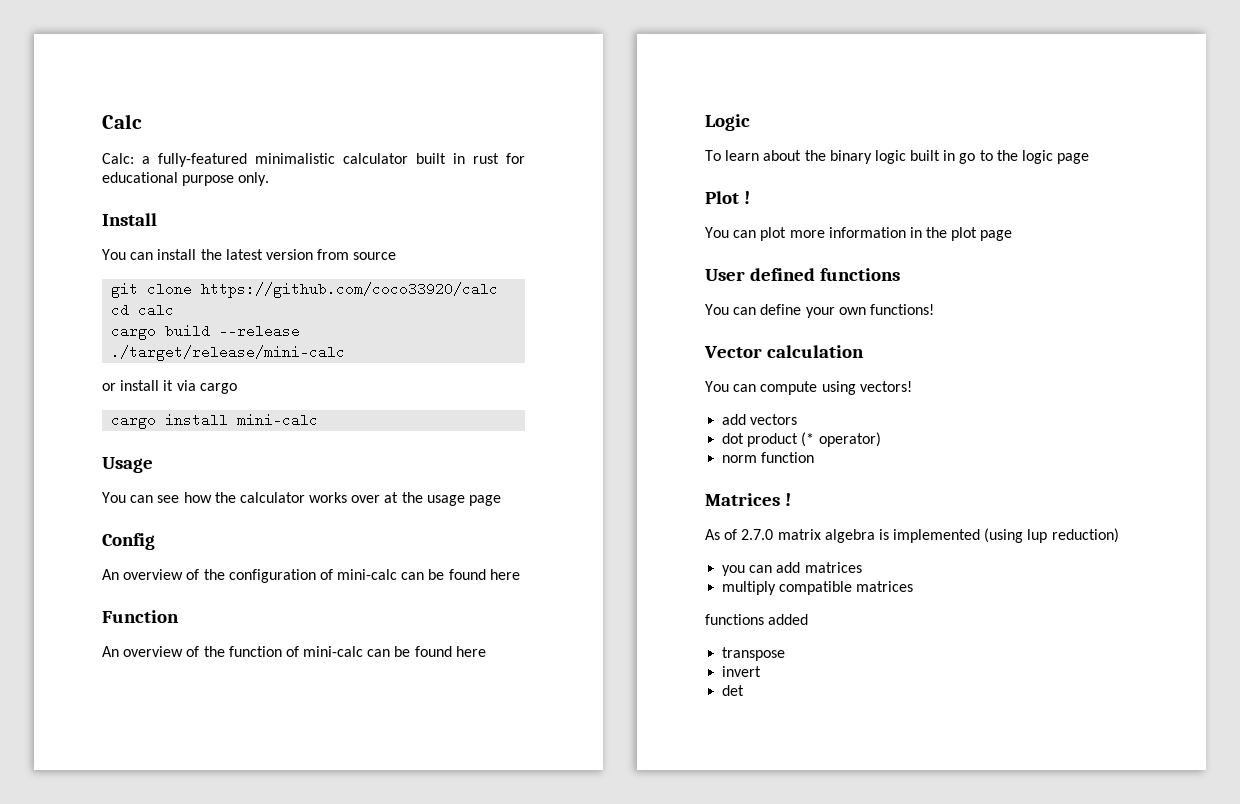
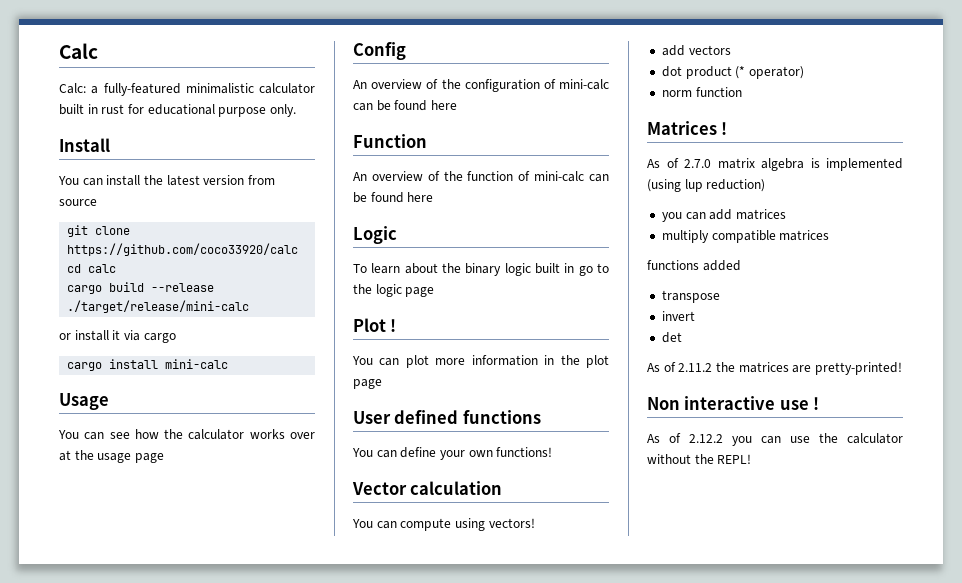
+ As of 2.11.2 the matrices are pretty-printed!
+ Non interactive use !
+ As of 2.12.2 you can use the calculator without the REPL!

